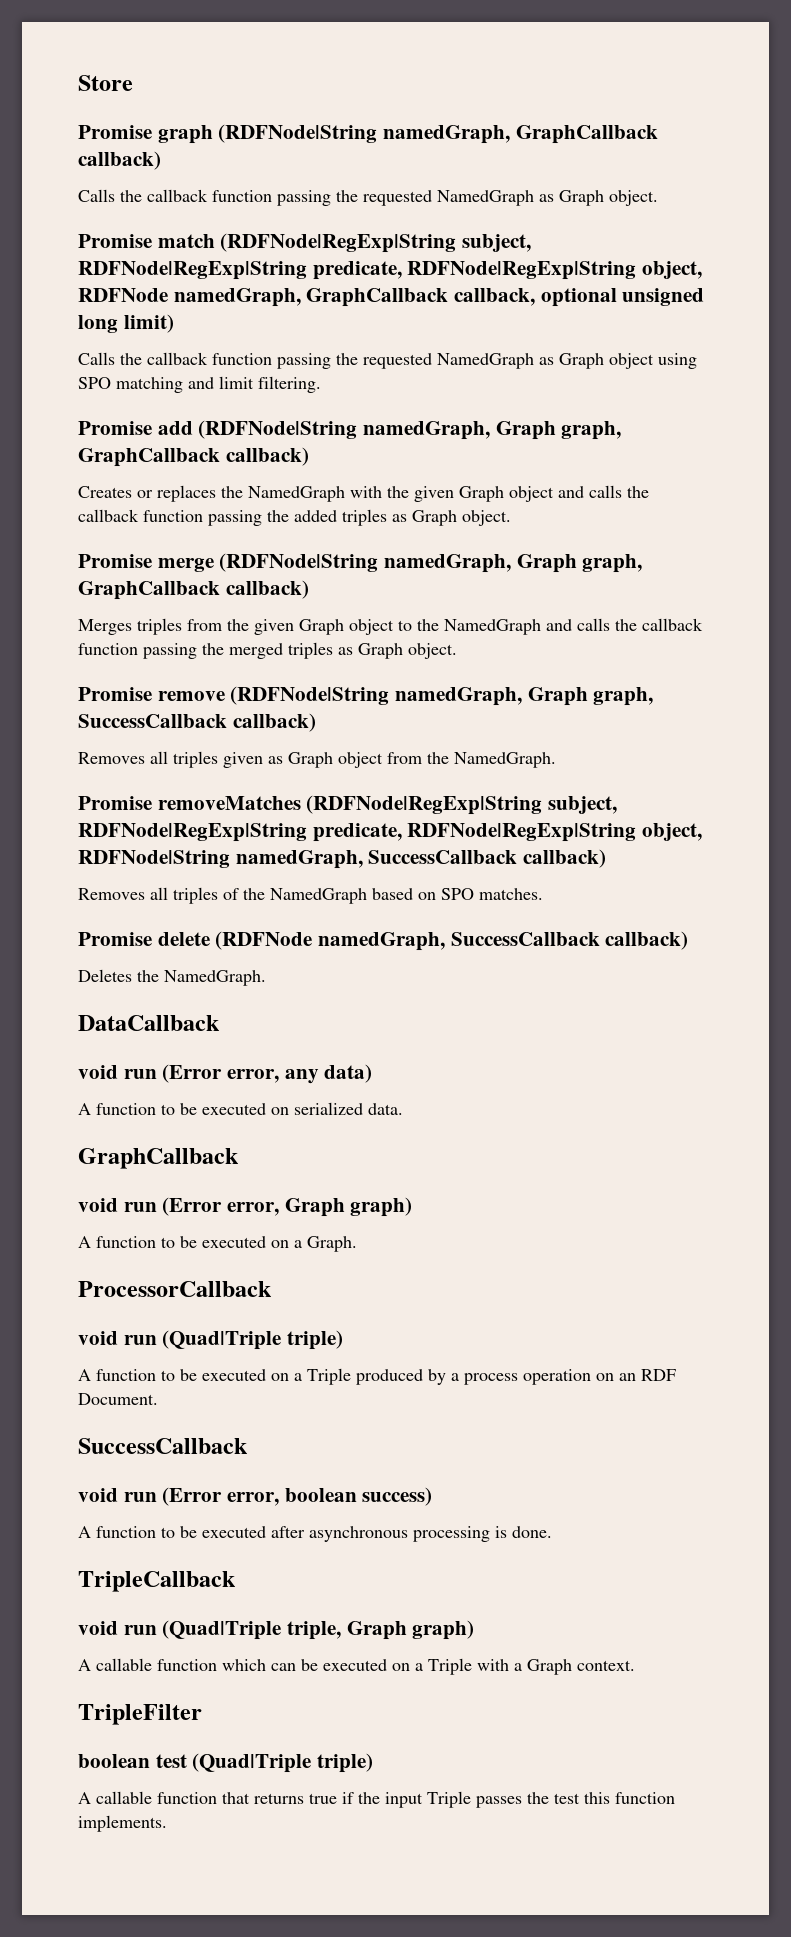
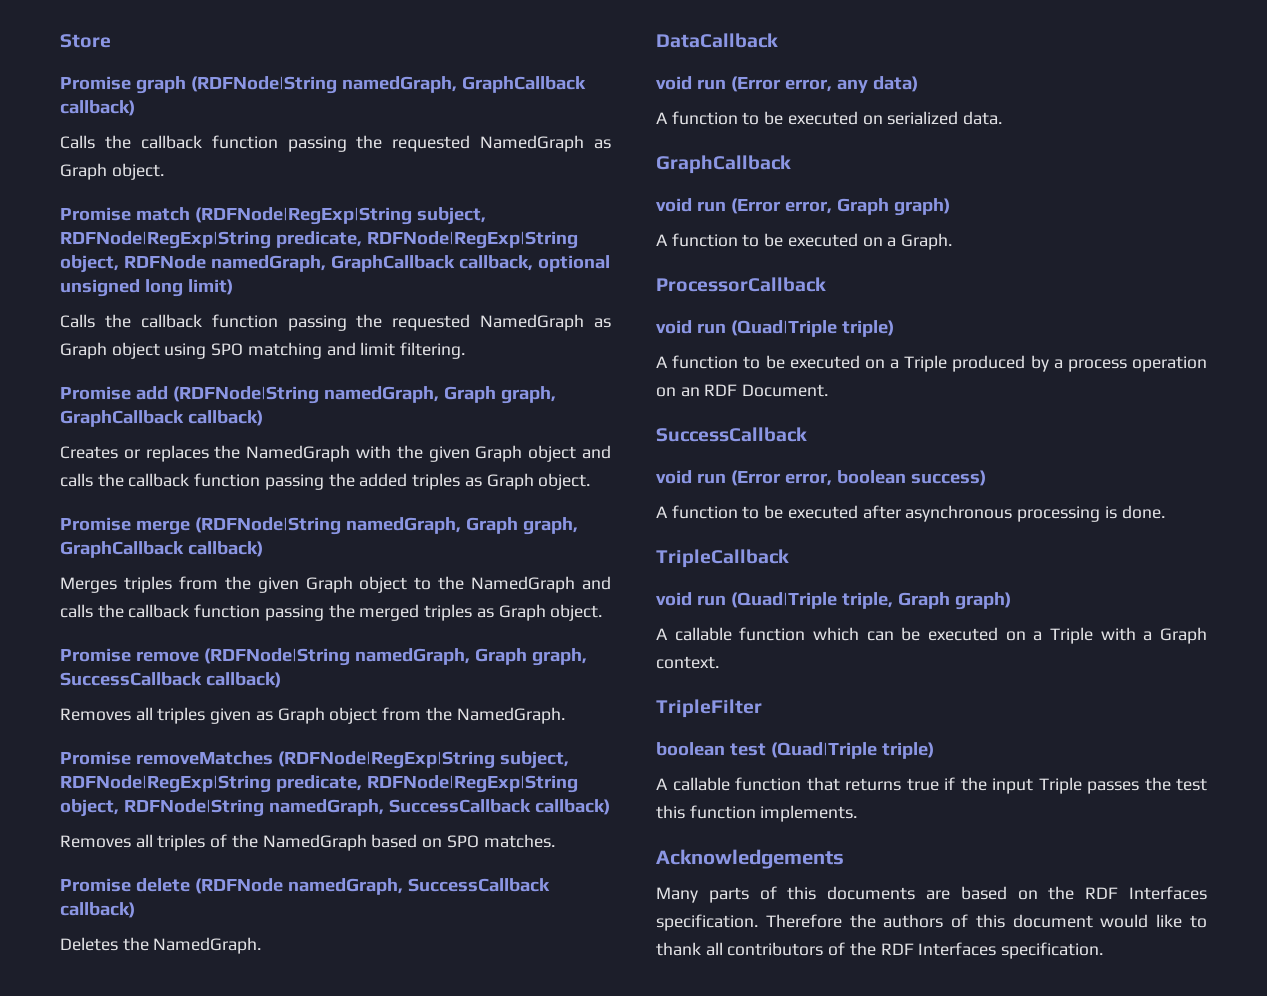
+ Acknowledgements
+ Many parts of this documents are based on the RDF Interfaces specification. Therefore the authors of this document would like to thank all contributors of the RDF Interfaces specification.

